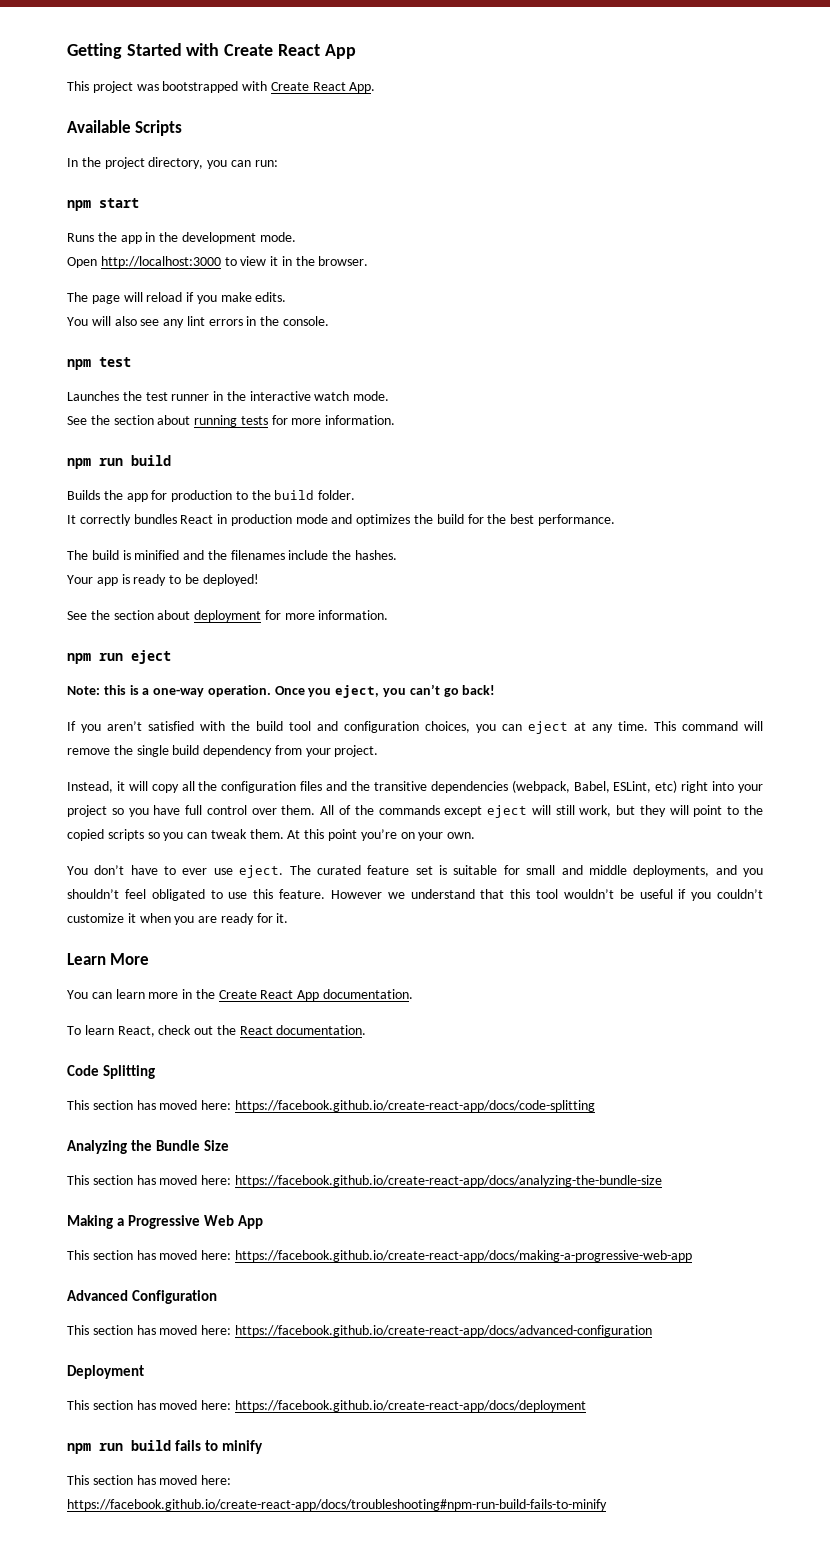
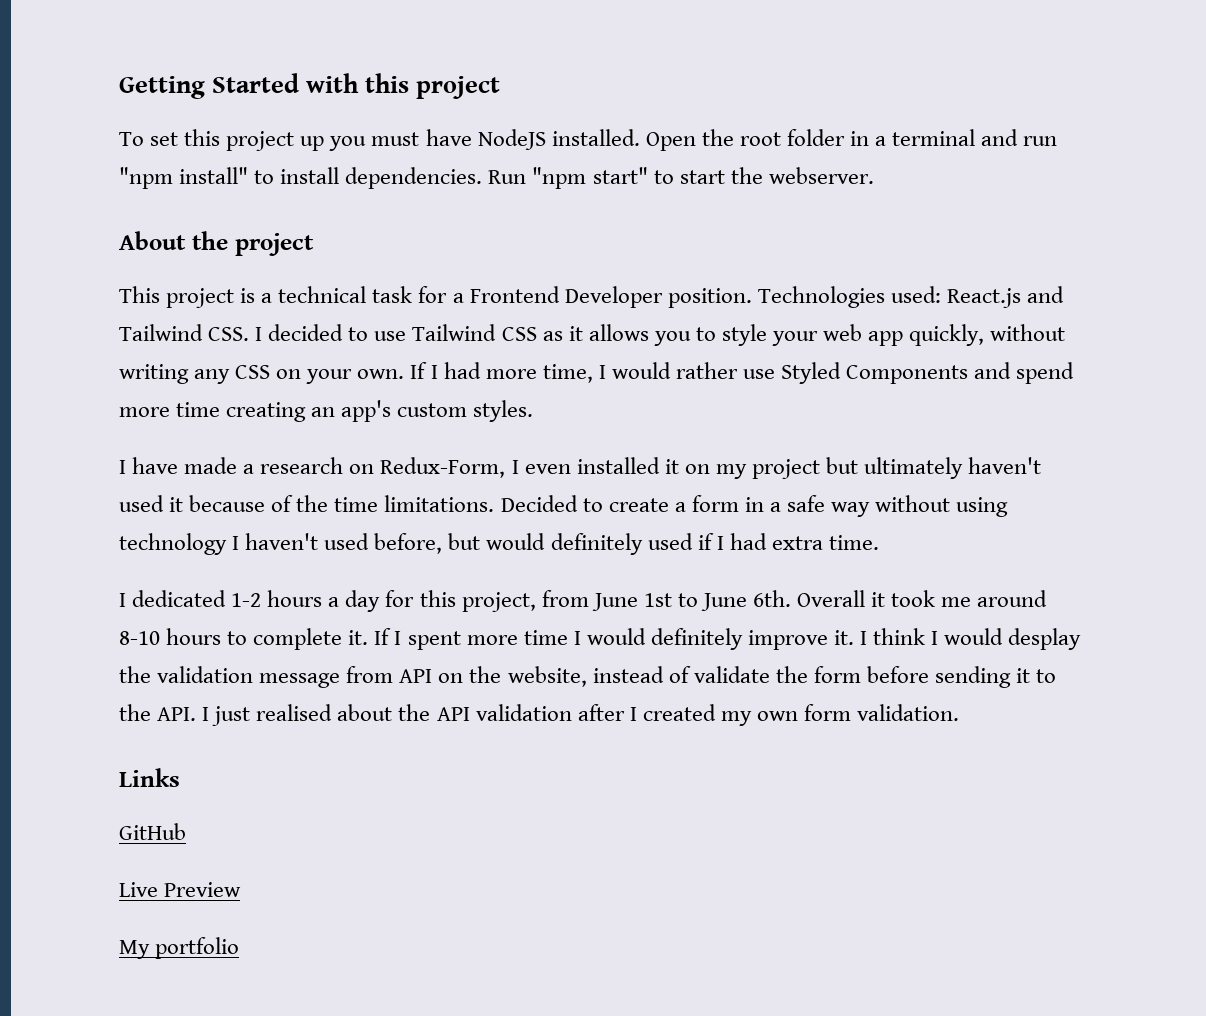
- Getting Started with Create React App
- This project was bootstrapped with Create React App.
- Available Scripts
- In the project directory, you can run:
- npm start
- Runs the app in the development mode.
- Open http://localhost:3000 to view it in the browser.
- The page will reload if you make edits.
- You will also see any lint errors in the console.
- npm test
- Launches the test runner in the interactive watch mode.
- See the section about running tests for more information.
- npm run build
- Builds the app for production to the build folder.
- It correctly bundles React in production mode and optimizes the build for the best performance.
- The build is minified and the filenames include the hashes.
- Your app is ready to be deployed!
- See the section about deployment for more information.
- npm run eject
- Note: this is a one-way operation. Once you eject, you can’t go back!
- If you aren’t satisfied with the build tool and configuration choices, you can eject at any time. This command will remove the single build dependency from your project.
- Instead, it will copy all the configuration files and the transitive dependencies (webpack, Babel, ESLint, etc) right into your project so you have full control over them. All of the commands except eject will still work, but they will point to the copied scripts so you can tweak them. At this point you’re on your own.
- You don’t have to ever use eject. The curated feature set is suitable for small and middle deployments, and you shouldn’t feel obligated to use this feature. However we understand that this tool wouldn’t be useful if you couldn’t customize it when you are ready for it.
- Learn More
- You can learn more in the Create React App documentation.
- To learn React, check out the React documentation.
- Code Splitting
- This section has moved here: https://facebook.github.io/create-react-app/docs/code-splitting
- Analyzing the Bundle Size
- This section has moved here: https://facebook.github.io/create-react-app/docs/analyzing-the-bundle-size
- Making a Progressive Web App
- This section has moved here: https://facebook.github.io/create-react-app/docs/making-a-progressive-web-app
- Advanced Configuration
- This section has moved here: https://facebook.github.io/create-react-app/docs/advanced-configuration
- Deployment
- This section has moved here: https://facebook.github.io/create-react-app/docs/deployment
- npm run build fails to minify
- This section has moved here: https://facebook.github.io/create-react-app/docs/troubleshooting#npm-run-build-fails-to-minify
+ Getting Started with this project
+ To set this project up you must have NodeJS installed. Open the root folder in a terminal and run "npm install" to install dependencies. Run "npm start" to start the webserver.
+ About the project
+ This project is a technical task for a Frontend Developer position. Technologies used: React.js and Tailwind CSS. I decided to use Tailwind CSS as it allows you to style your web app quickly, without writing any CSS on your own. If I had more time, I would rather use Styled Components and spend more time creating an app's custom styles.
+ I have made a research on Redux-Form, I even installed it on my project but ultimately haven't used it because of the time limitations. Decided to create a form in a safe way without using technology I haven't used before, but would definitely used if I had extra time.
+ I dedicated 1-2 hours a day for this project, from June 1st to June 6th. Overall it took me around 8-10 hours to complete it. If I spent more time I would definitely improve it. I think I would desplay the validation message from API on the website, instead of validate the form before sending it to the API. I just realised about the API validation after I created my own form validation.
+ Links
+ GitHub
+ Live Preview
+ My portfolio

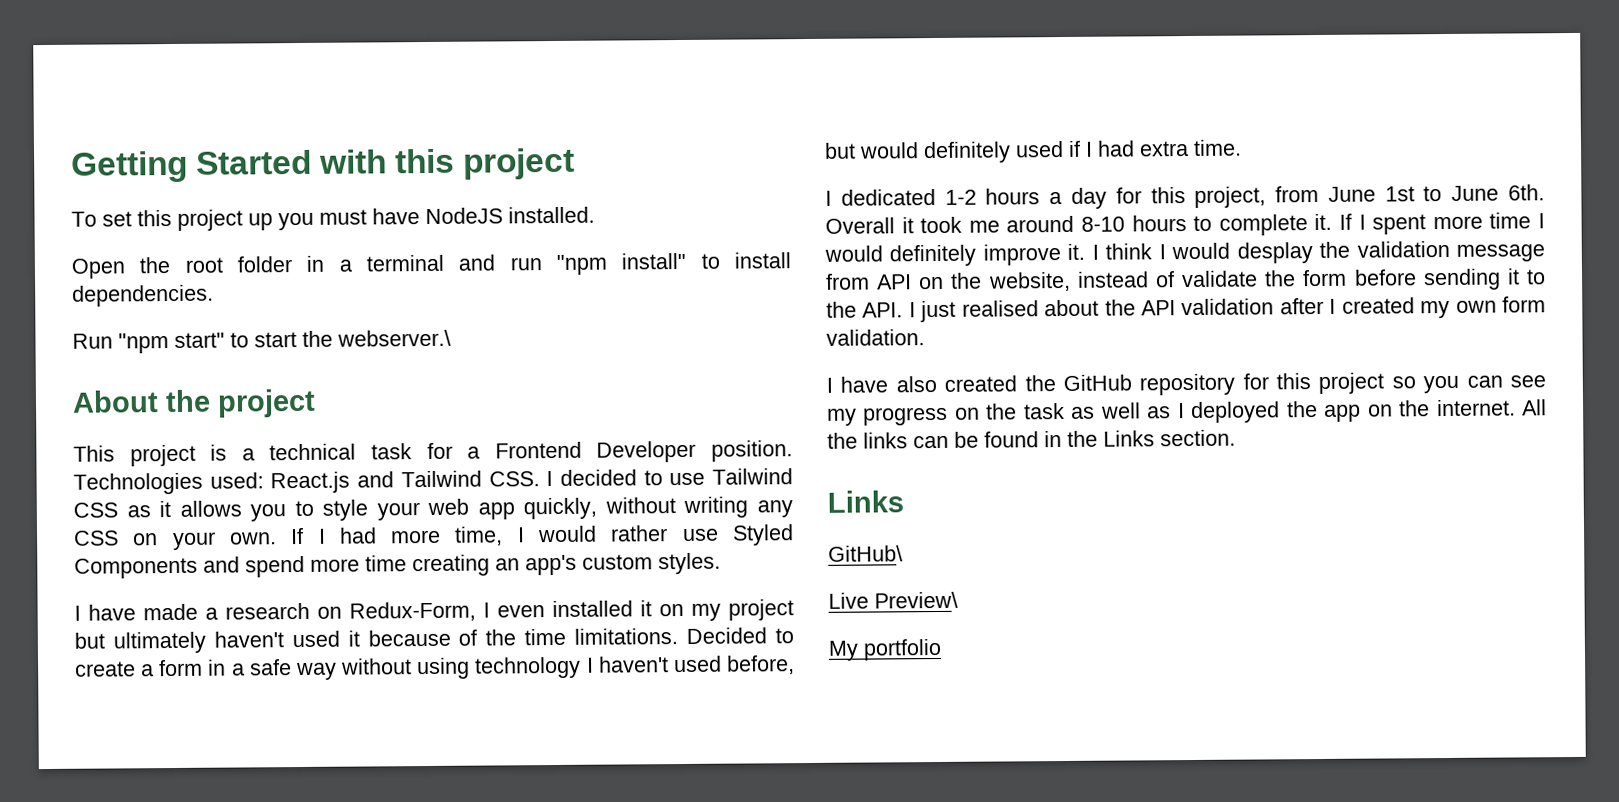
- To set this project up you must have NodeJS installed. Open the root folder in a terminal and run "npm install" to install dependencies. Run "npm start" to start the webserver.
+ To set this project up you must have NodeJS installed.
+ Open the root folder in a terminal and run "npm install" to install dependencies.
+ Run "npm start" to start the webserver.\
+ I have also created the GitHub repository for this project so you can see my progress on the task as well as I deployed the app on the internet. All the links can be found in the Links section.
- GitHub
+ GitHub\
- Live Preview
+ Live Preview\

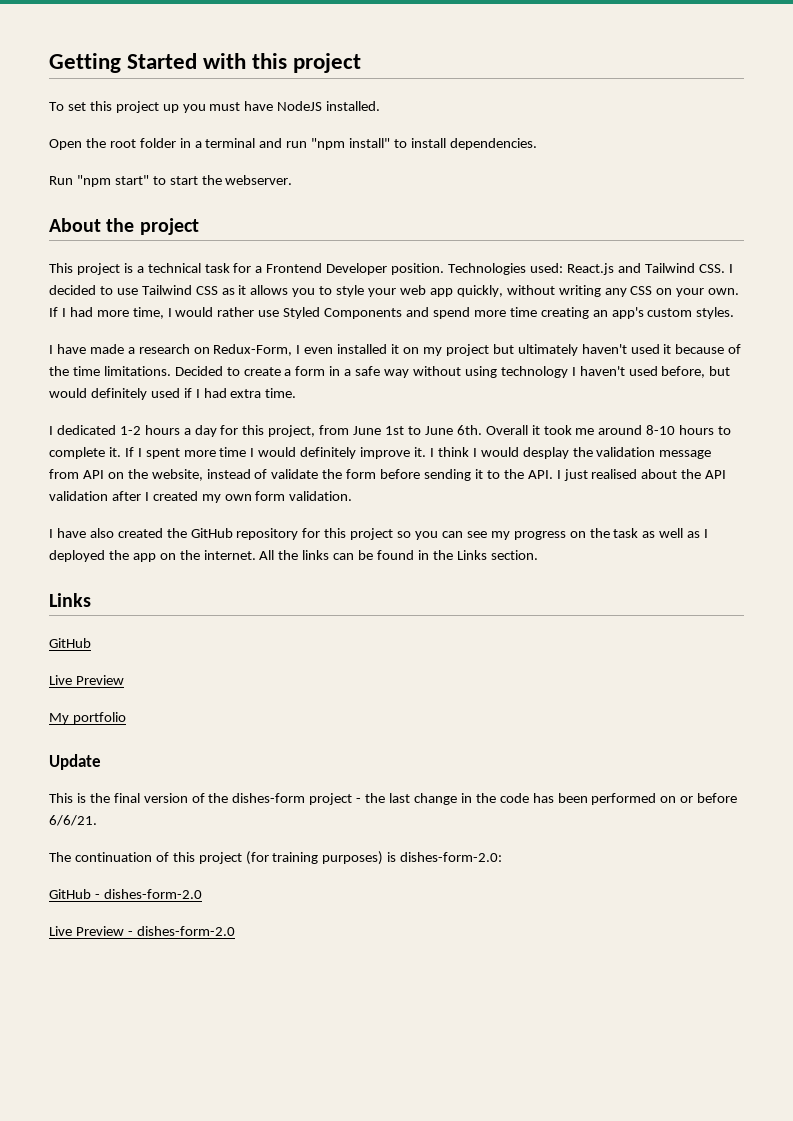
- Run "npm start" to start the webserver.\
+ Run "npm start" to start the webserver.
  All the links can be found in the Links section.
  Links
- GitHub\
- Live Preview\
+ GitHub
+ Live Preview
+ Update
+ This is the final version of the dishes-form project - the last change in the code has been performed on or before 6/6/21.
+ The continuation of this project (for training purposes) is dishes-form-2.0:
+ GitHub - dishes-form-2.0
+ Live Preview - dishes-form-2.0

